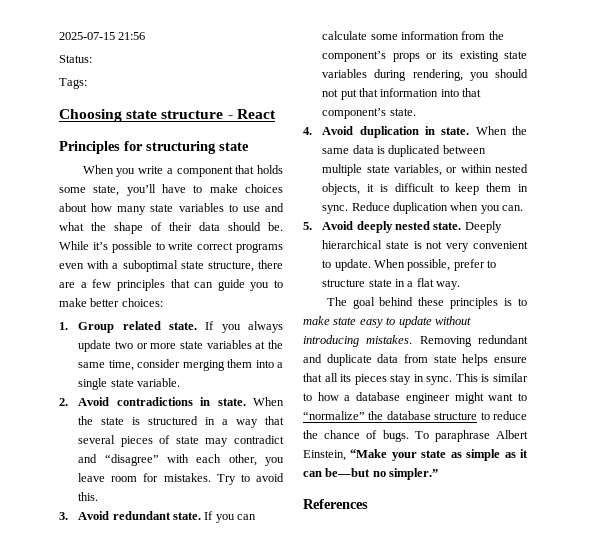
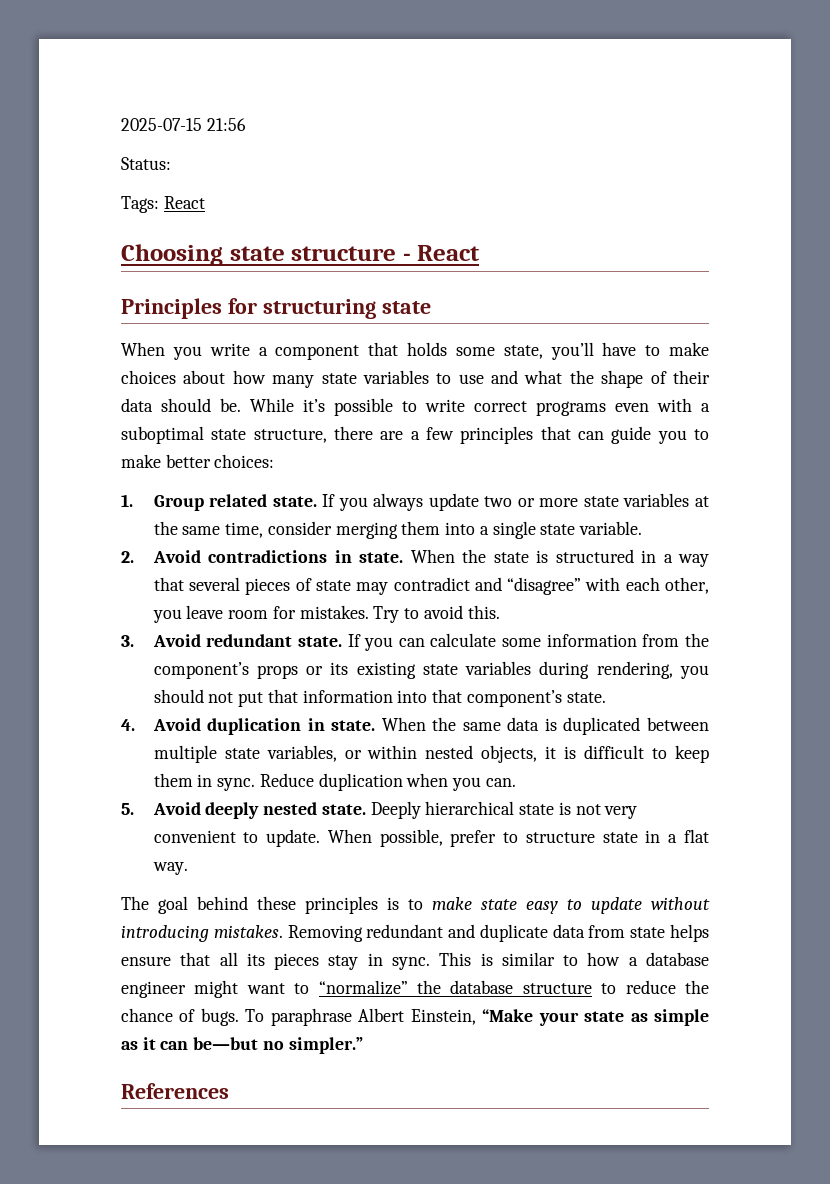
- Tags:
+ Tags: React

